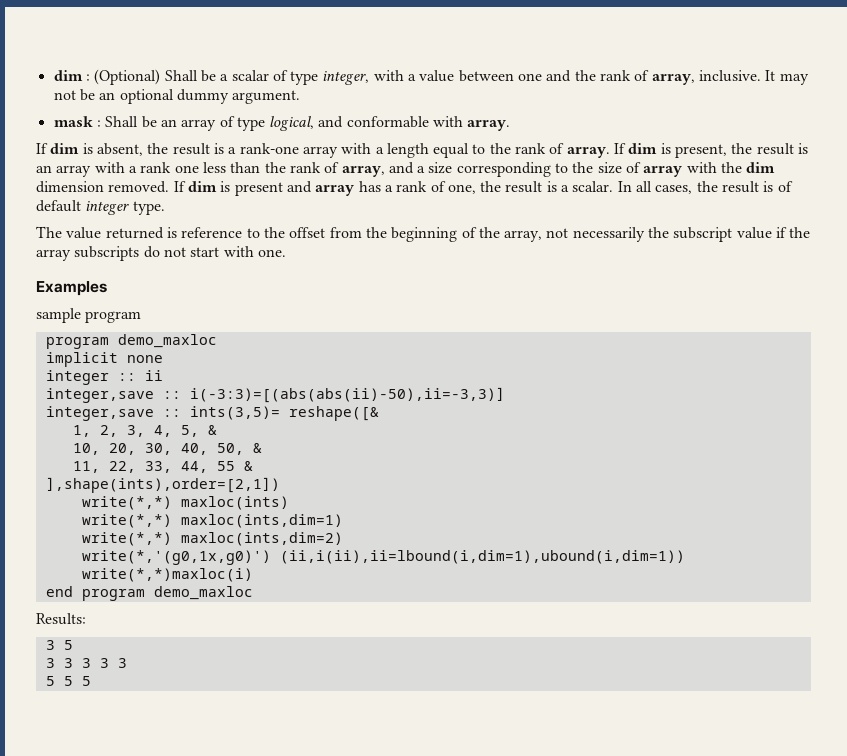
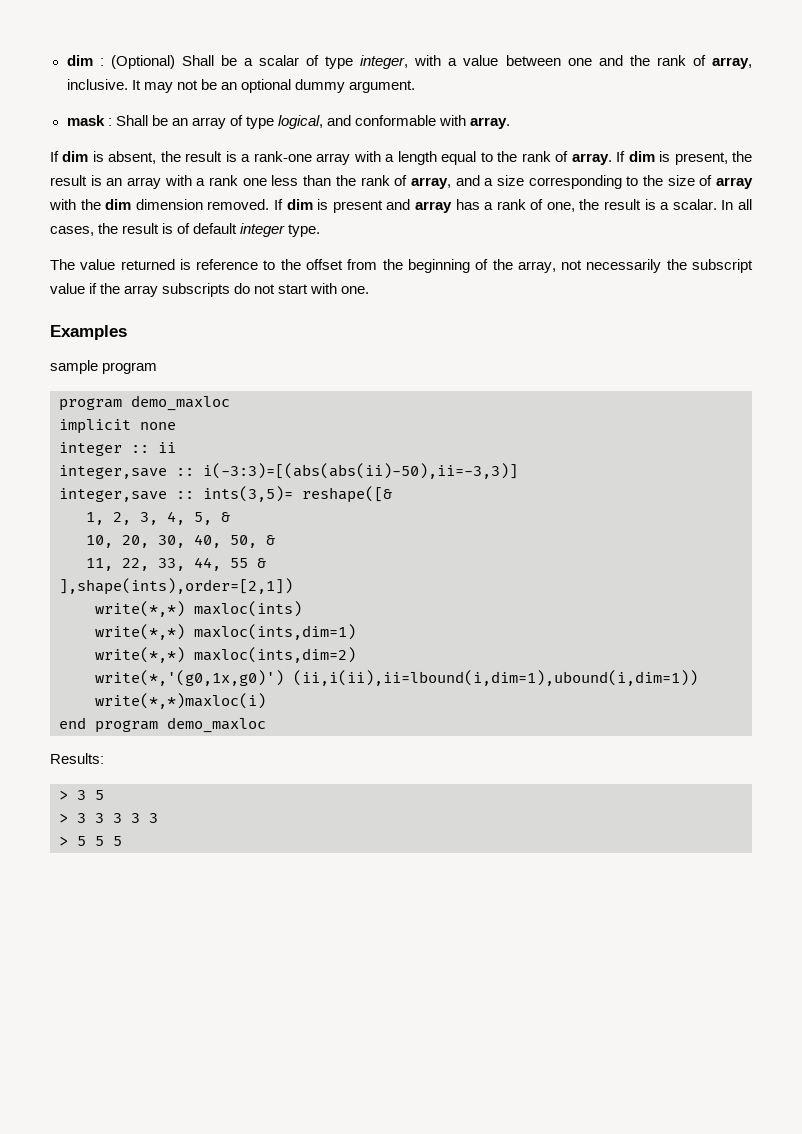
- 3 5
+ > 3 5
- 3 3 3 3 3
+ > 3 3 3 3 3
- 5 5 5
+ > 5 5 5

